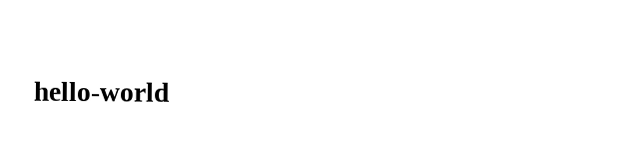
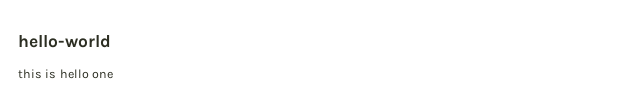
+ this is hello one

